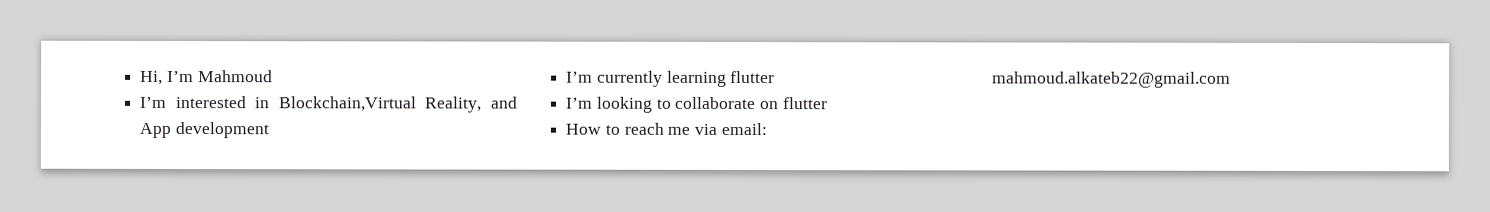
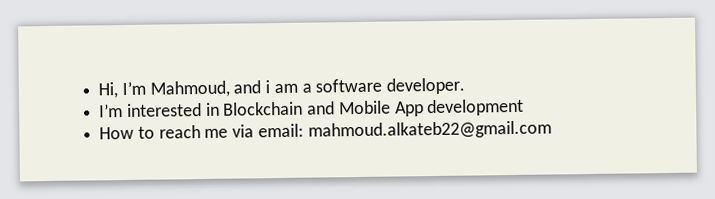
- Hi, I’m Mahmoud
+ Hi, I’m Mahmoud, and i am a software developer.
- I’m interested in Blockchain,Virtual Reality, and App development
+ I’m interested in Blockchain and Mobile App development
- I’m currently learning flutter
- I’m looking to collaborate on flutter

